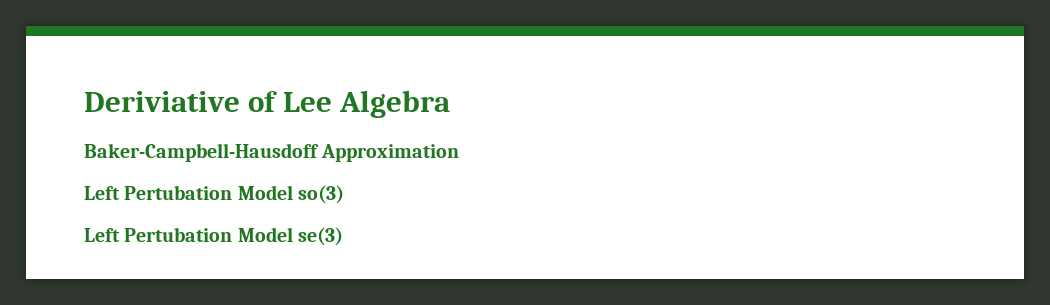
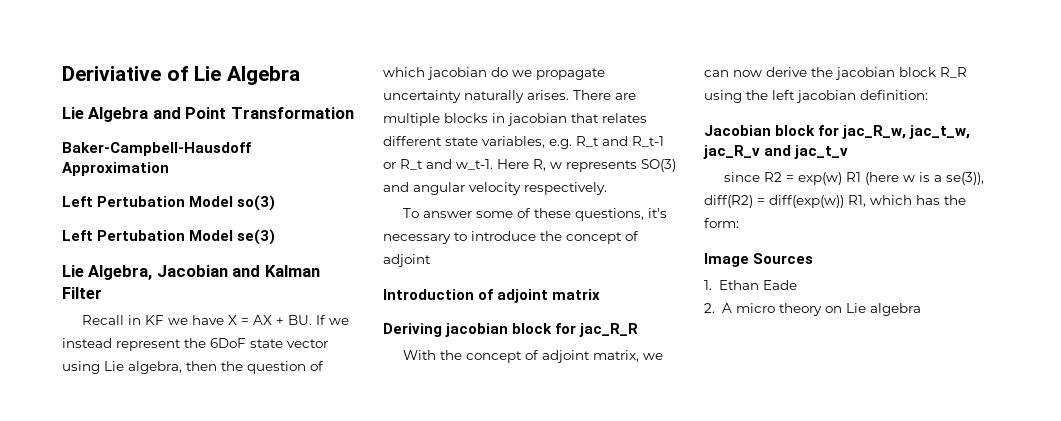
- Deriviative of Lee Algebra
+ Deriviative of Lie Algebra
+ Lie Algebra and Point Transformation
+ Lie Algebra, Jacobian and Kalman Filter
+ Recall in KF we have X = AX + BU. If we instead represent the 6DoF state vector using Lie algebra, then the question of which jacobian do we propagate uncertainty naturally arises. There are multiple blocks in jacobian that relates different state variables, e.g. R_t and R_t-1 or R_t and w_t-1. Here R, w represents SO(3) and angular velocity respectively.
+ To answer some of these questions, it's necessary to introduce the concept of adjoint
+ Introduction of adjoint matrix
+ Deriving jacobian block for jac_R_R
+ With the concept of adjoint matrix, we can now derive the jacobian block R_R using the left jacobian definition:
+ Jacobian block for jac_R_w, jac_t_w, jac_R_v and jac_t_v
+ since R2 = exp(w) R1 (here w is a se(3)), diff(R2) = diff(exp(w)) R1, which has the form:
+ Image Sources
+ 1. Ethan Eade
+ 2. A micro theory on Lie algebra

